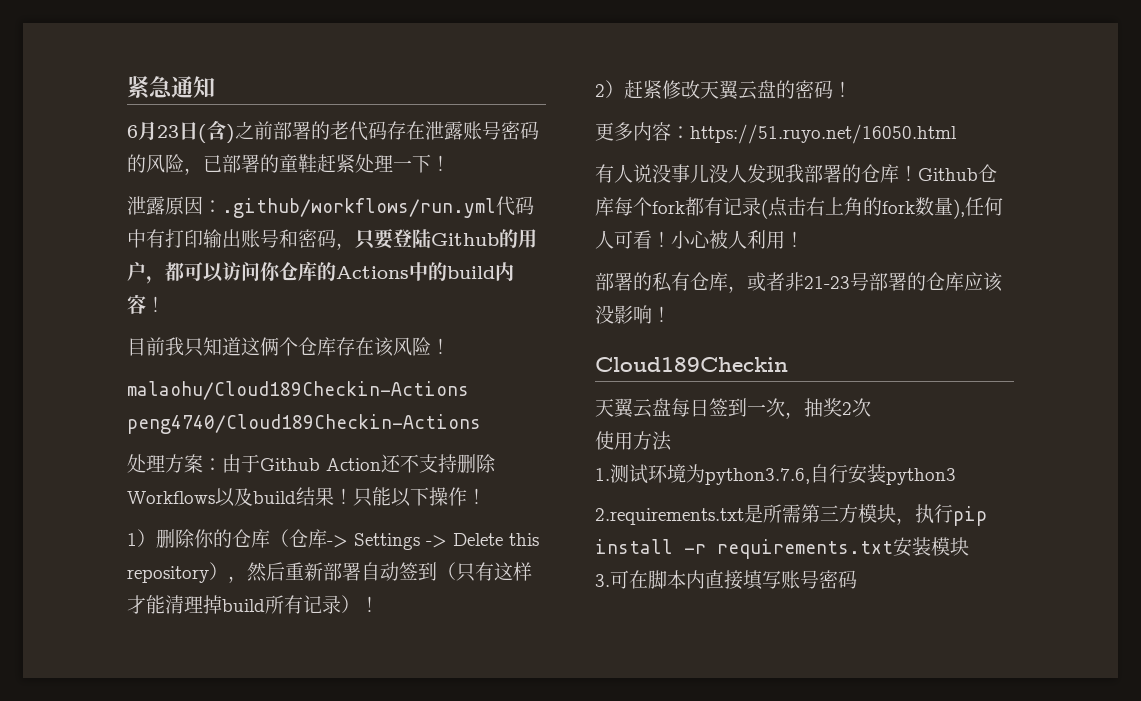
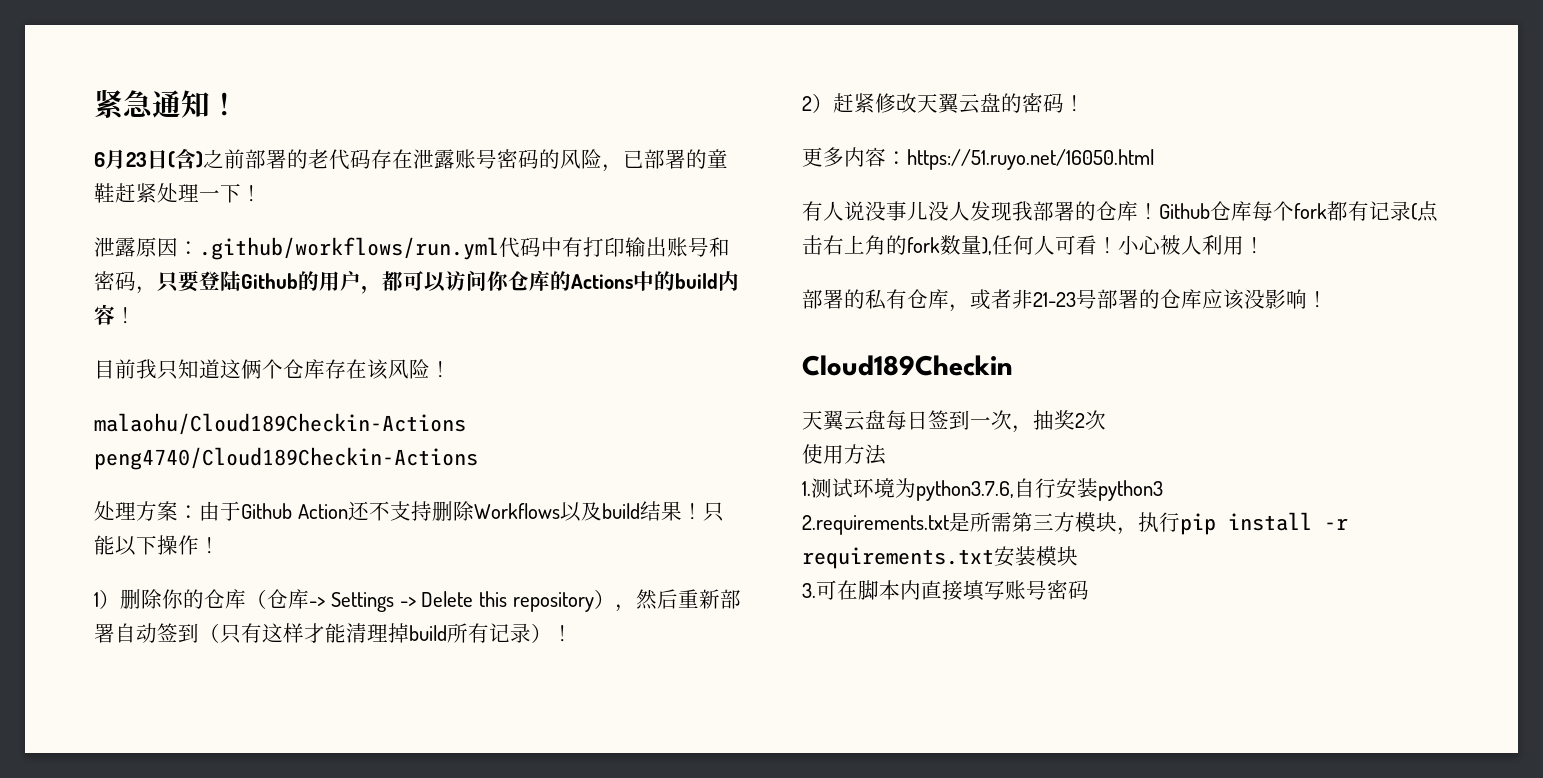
- 紧急通知
+ 紧急通知！

